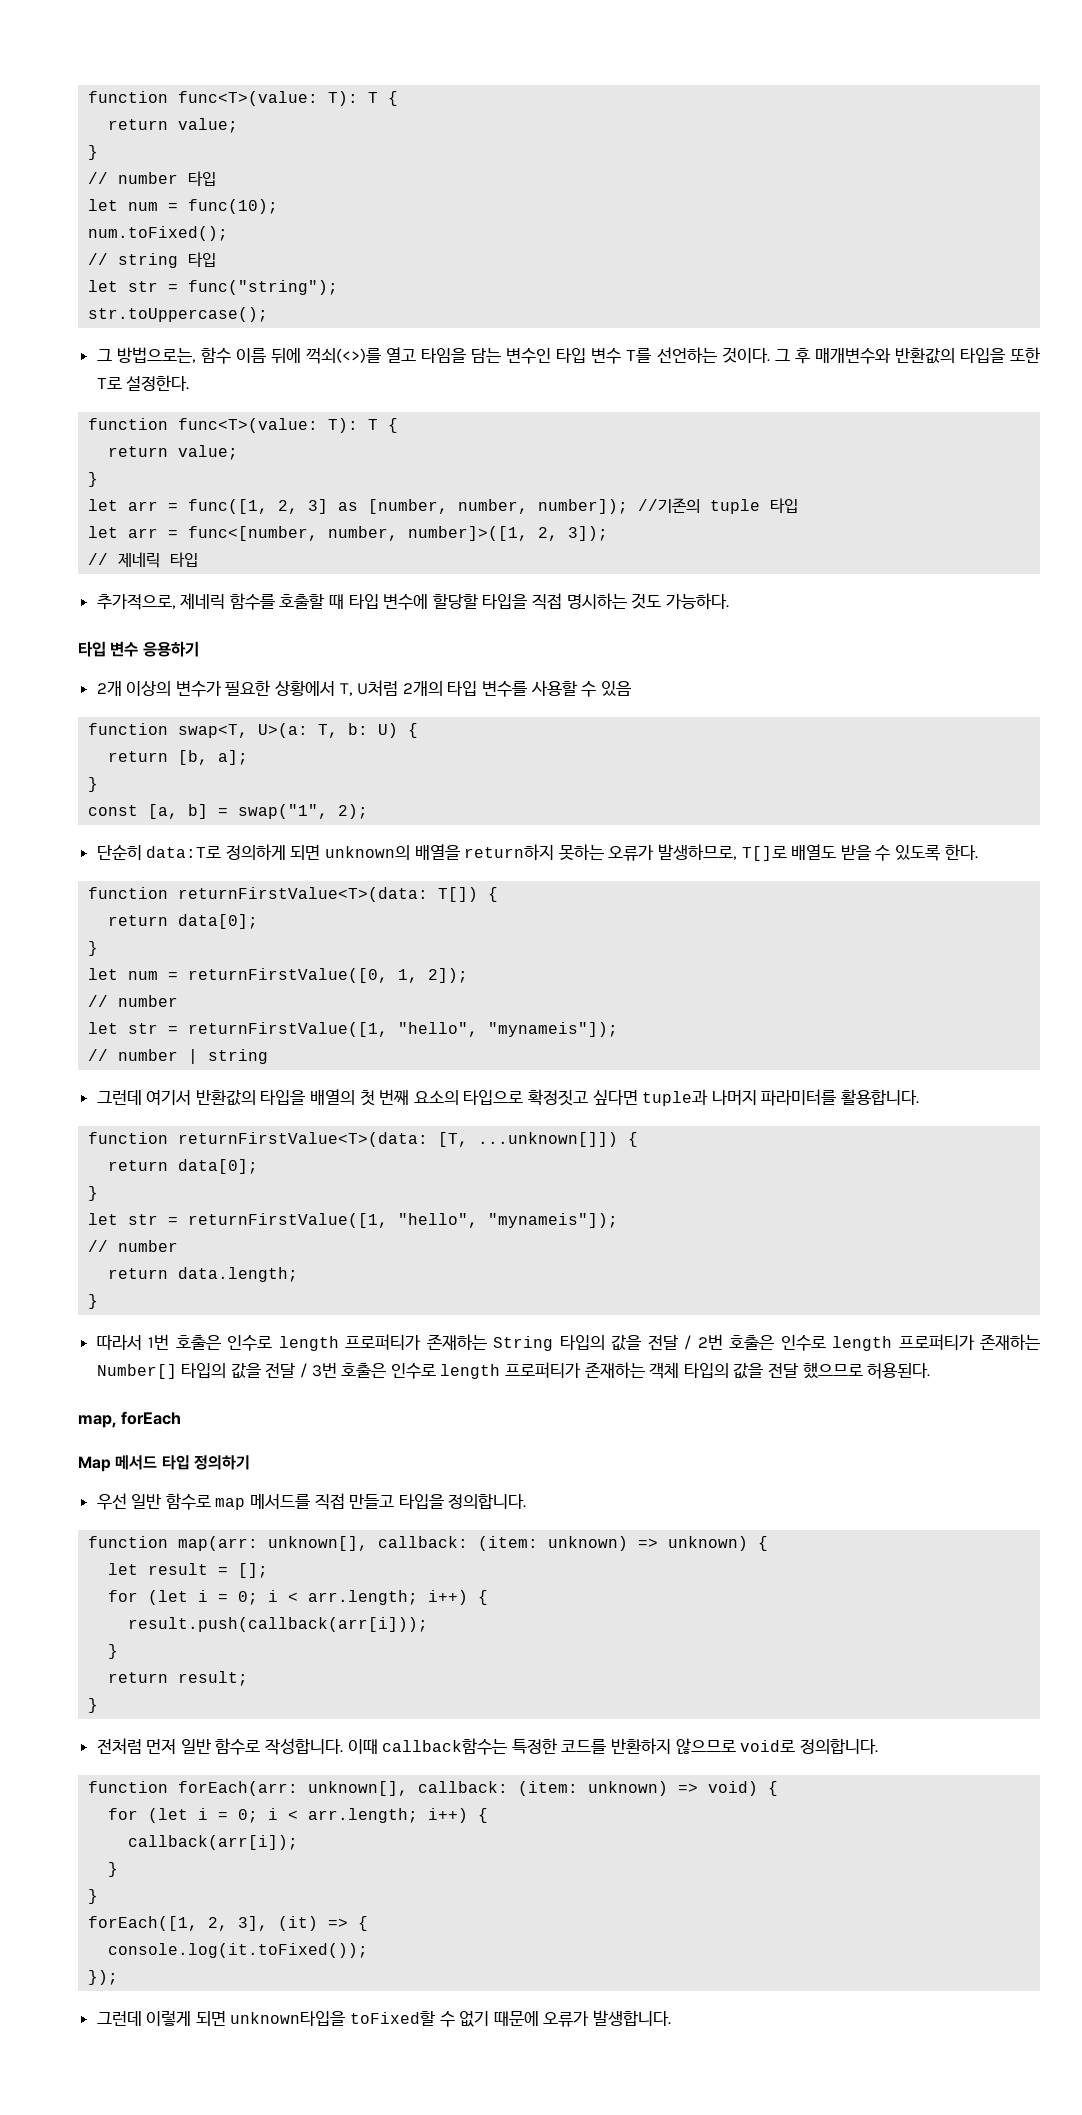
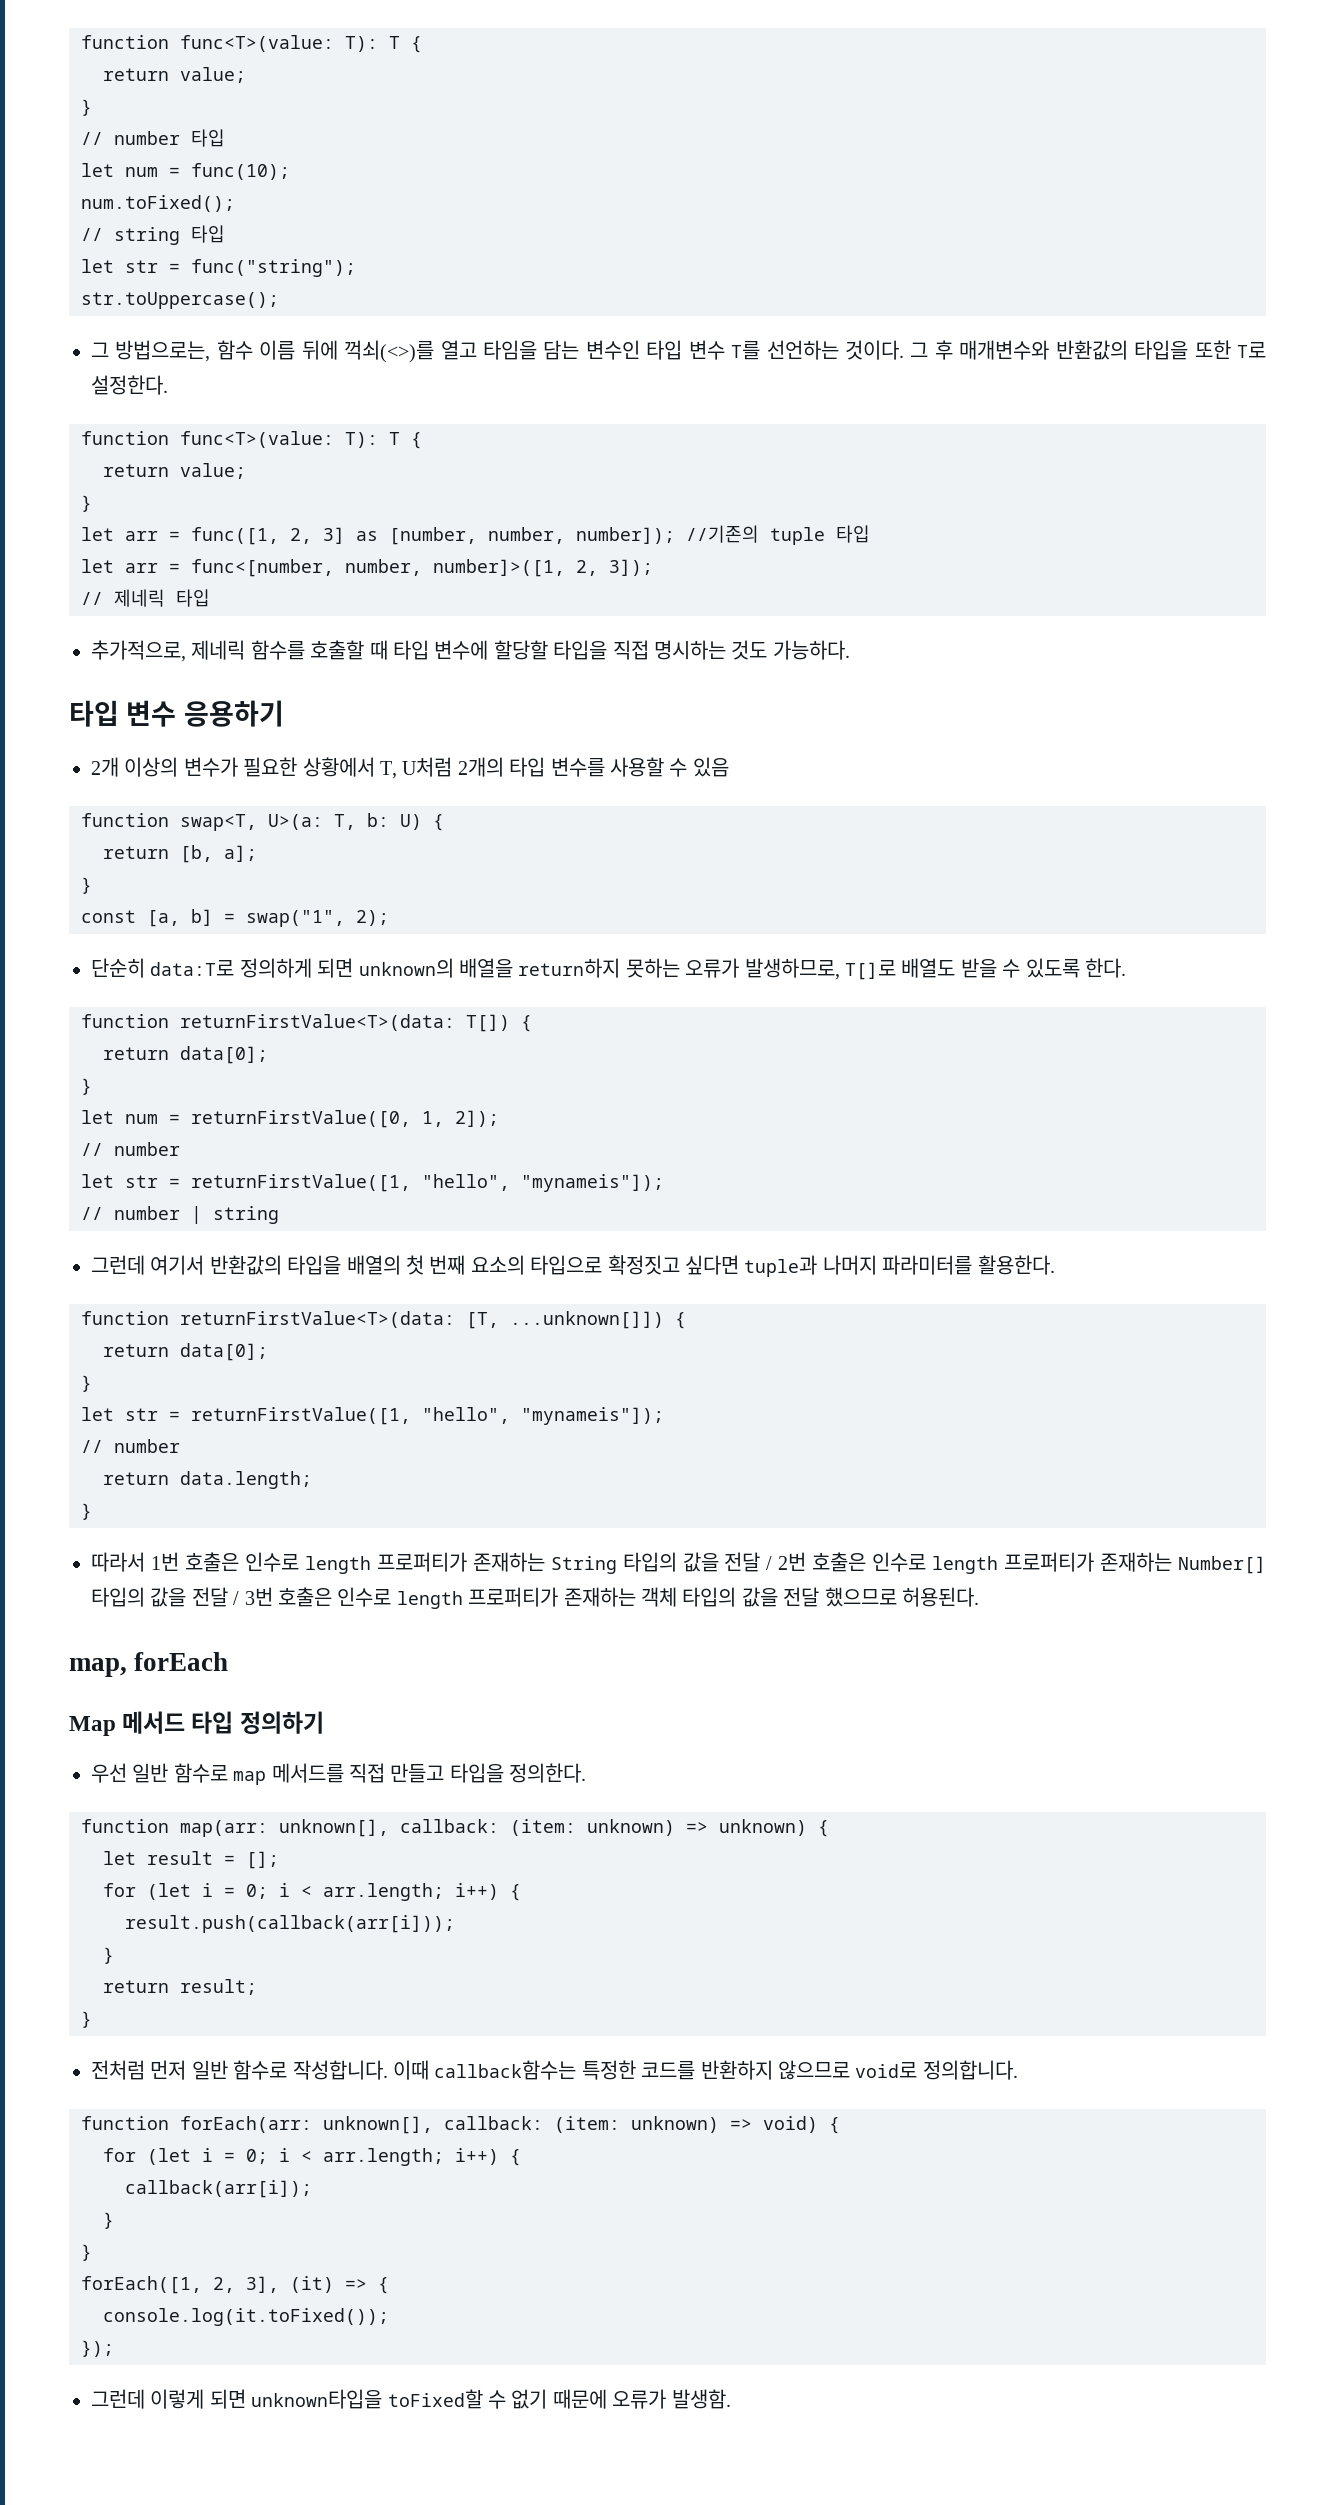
- 그런데 여기서 반환값의 타입을 배열의 첫 번째 요소의 타입으로 확정짓고 싶다면 tuple과 나머지 파라미터를 활용합니다.
+ 그런데 여기서 반환값의 타입을 배열의 첫 번째 요소의 타입으로 확정짓고 싶다면 tuple과 나머지 파라미터를 활용한다.
- 우선 일반 함수로 map 메서드를 직접 만들고 타입을 정의합니다.
+ 우선 일반 함수로 map 메서드를 직접 만들고 타입을 정의한다.
- 그런데 이렇게 되면 unknown타입을 toFixed할 수 없기 때문에 오류가 발생합니다.
+ 그런데 이렇게 되면 unknown타입을 toFixed할 수 없기 때문에 오류가 발생함.

